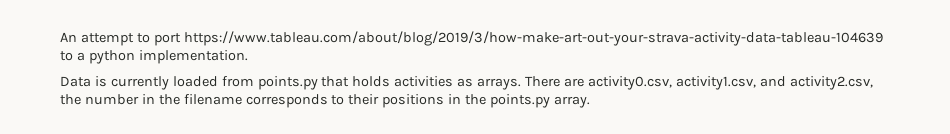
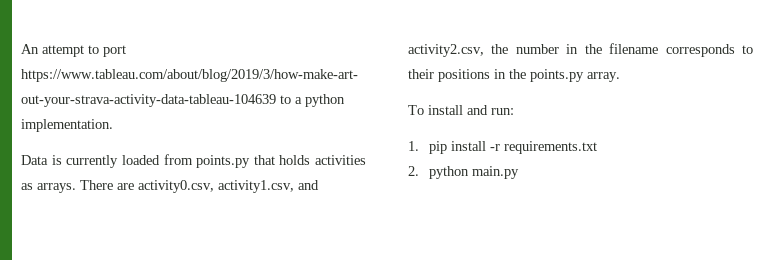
+ To install and run:
+ 1. pip install -r requirements.txt
+ 2. python main.py

